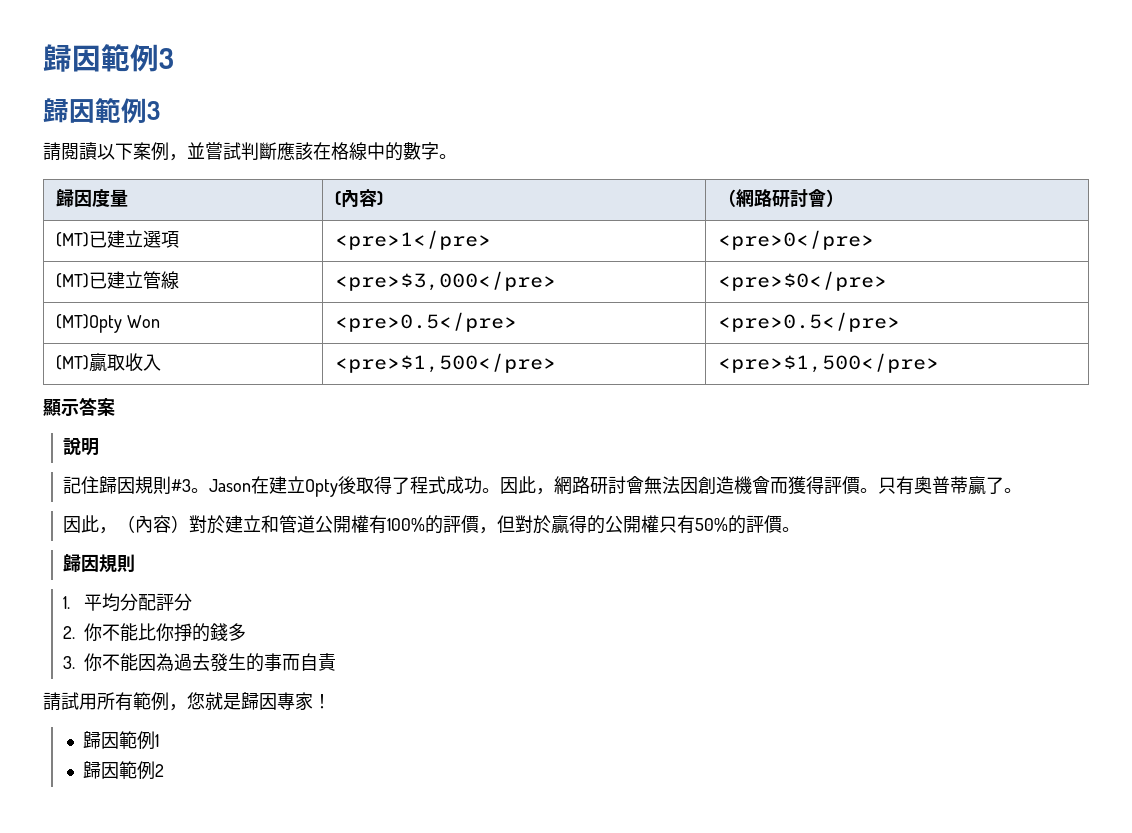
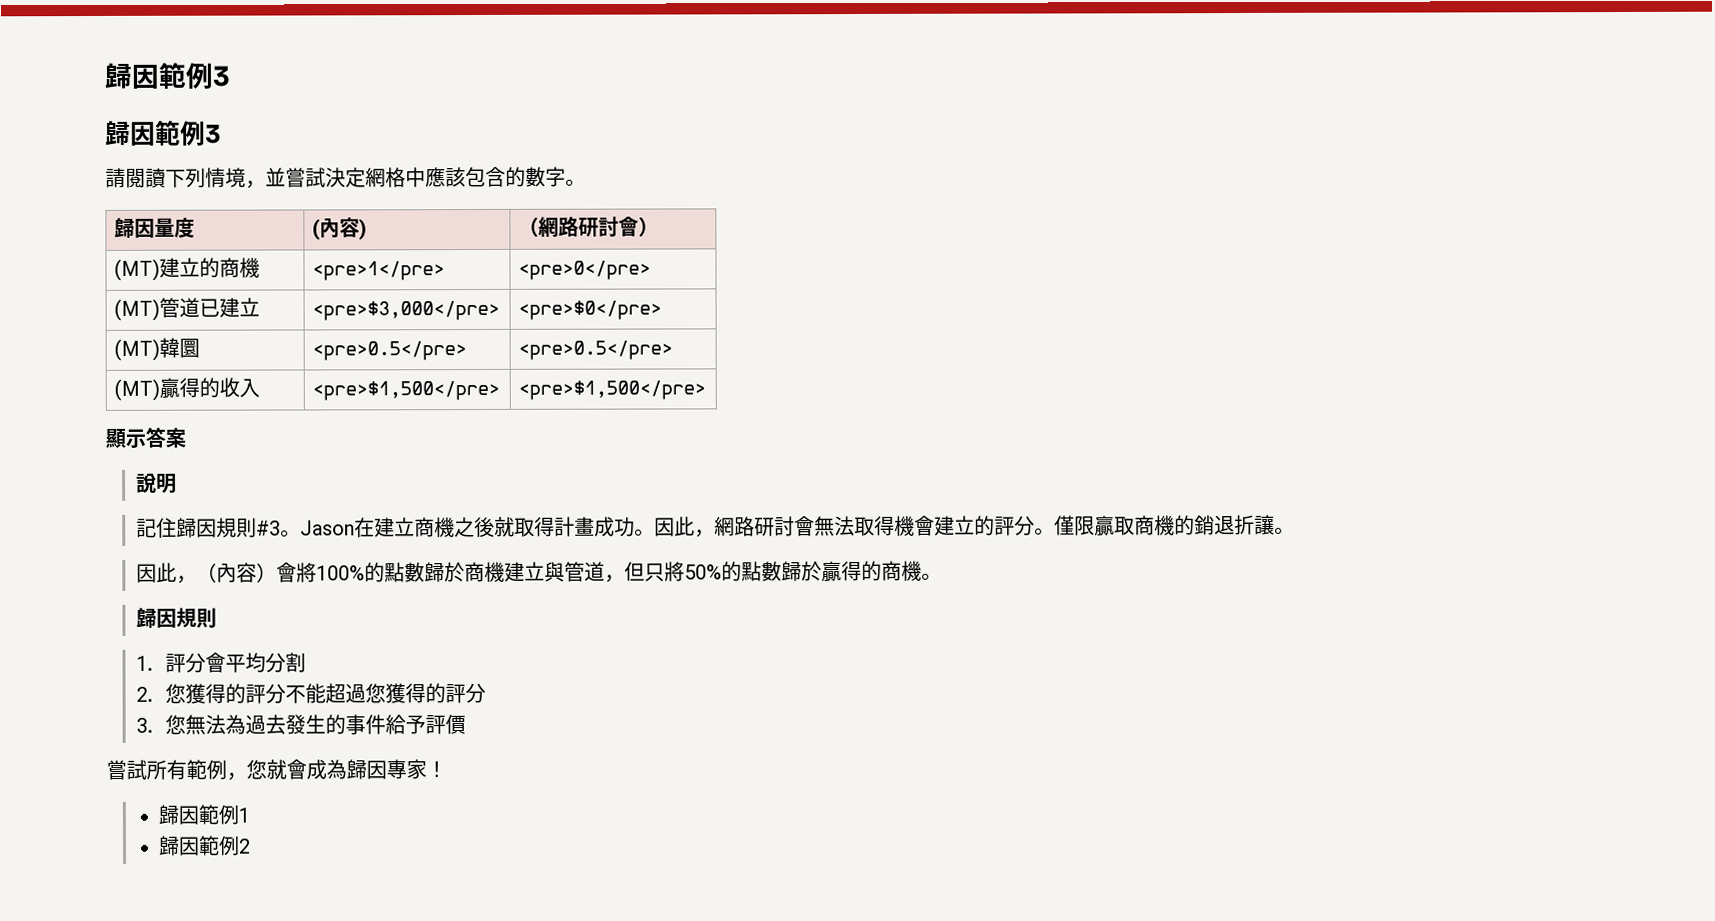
- 請閱讀以下案例，並嘗試判斷應該在格線中的數字。
+ 請閱讀下列情境，並嘗試決定網格中應該包含的數字。
- 歸因度量 | (內容) | （網路研討會）
+ 歸因量度 | (內容) | （網路研討會）
- (MT)已建立選項 | <pre>1</pre> | <pre>0</pre>
+ (MT)建立的商機 | <pre>1</pre> | <pre>0</pre>
- (MT)已建立管線 | <pre>$3,000</pre> | <pre>$0</pre>
+ (MT)管道已建立 | <pre>$3,000</pre> | <pre>$0</pre>
- (MT)Opty Won | <pre>0.5</pre> | <pre>0.5</pre>
+ (MT)韓圜 | <pre>0.5</pre> | <pre>0.5</pre>
- (MT)贏取收入 | <pre>$1,500</pre> | <pre>$1,500</pre>
+ (MT)贏得的收入 | <pre>$1,500</pre> | <pre>$1,500</pre>
- Jason在建立Opty後取得了程式成功。
+ Jason在建立商機之後就取得計畫成功。
- 因此，網路研討會無法因創造機會而獲得評價。只有奧普蒂贏了。
- 因此，（內容）對於建立和管道公開權有100%的評價，但對於贏得的公開權只有50%的評價。
+ 因此，網路研討會無法取得機會建立的評分。僅限贏取商機的銷退折讓。
+ 因此，（內容）會將100%的點數歸於商機建立與管道，但只將50%的點數歸於贏得的商機。
  歸因規則
- 1.平均分配評分
- 2.你不能比你掙的錢多
- 3.你不能因為過去發生的事而自責
- 請試用所有範例，您就是歸因專家！
+ 1.評分會平均分割
+ 2.您獲得的評分不能超過您獲得的評分
+ 3.您無法為過去發生的事件給予評價
+ 嘗試所有範例，您就會成為歸因專家！

